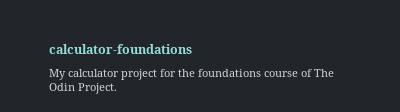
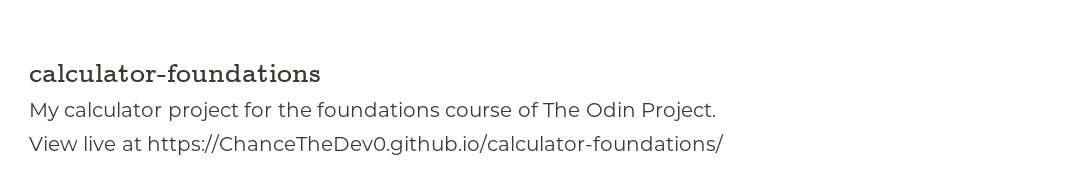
+ View live at https://ChanceTheDev0.github.io/calculator-foundations/

